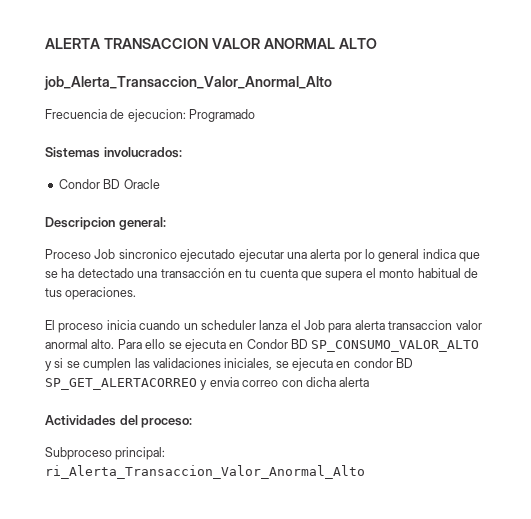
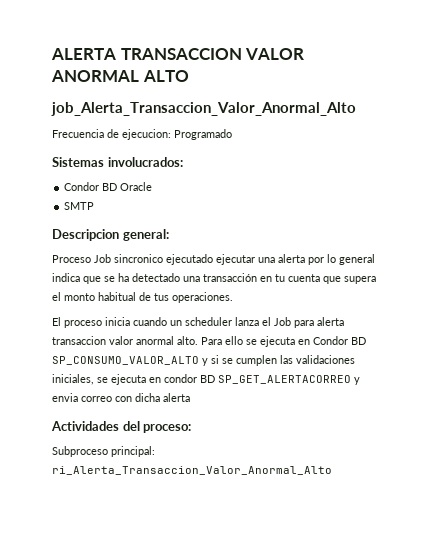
+ SMTP

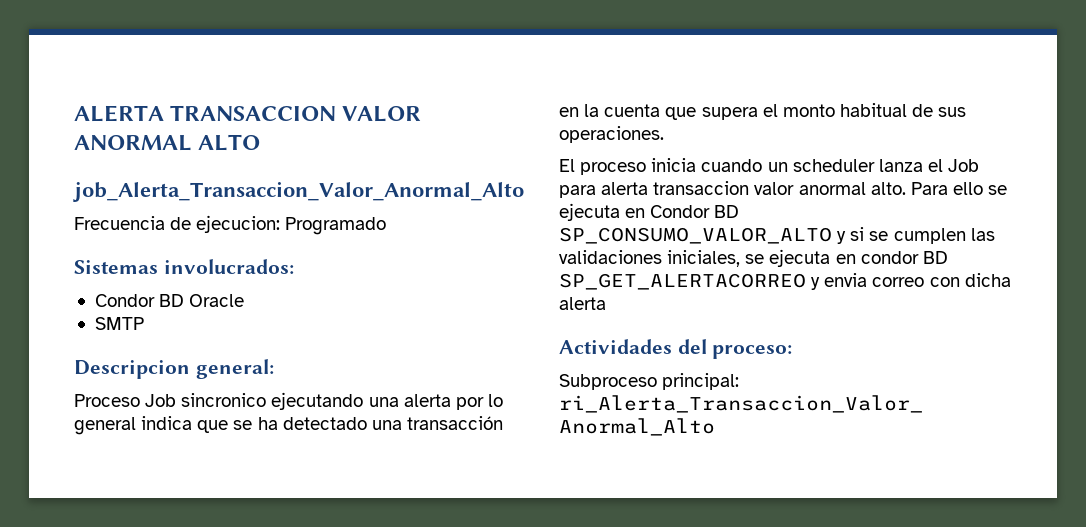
- Proceso Job sincronico ejecutado ejecutar una alerta por lo general indica que se ha detectado una transacción en tu cuenta que supera el monto habitual de tus operaciones.
+ Proceso Job sincronico ejecutando una alerta por lo general indica que se ha detectado una transacción en la cuenta que supera el monto habitual de sus operaciones.

